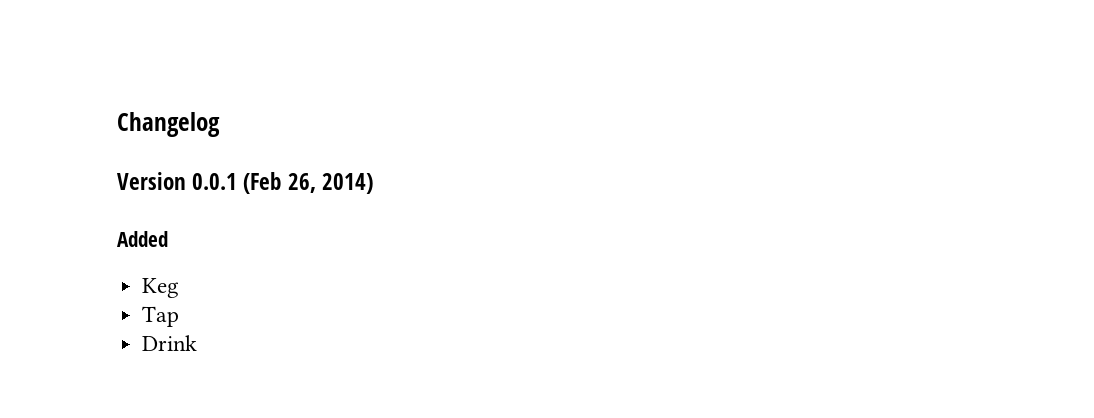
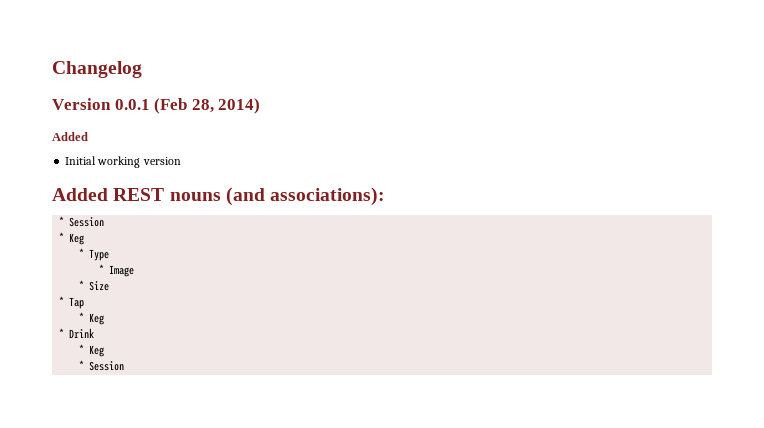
- Version 0.0.1 (Feb 26, 2014)
+ Version 0.0.1 (Feb 28, 2014)
- Keg
- Tap
- Drink
+ Initial working version
+ Added REST nouns (and associations):
+ * Session
+ * Keg
+ * Type
+ * Image
+ * Size
+ * Tap
+ * Keg
+ * Drink
+ * Keg
+ * Session

